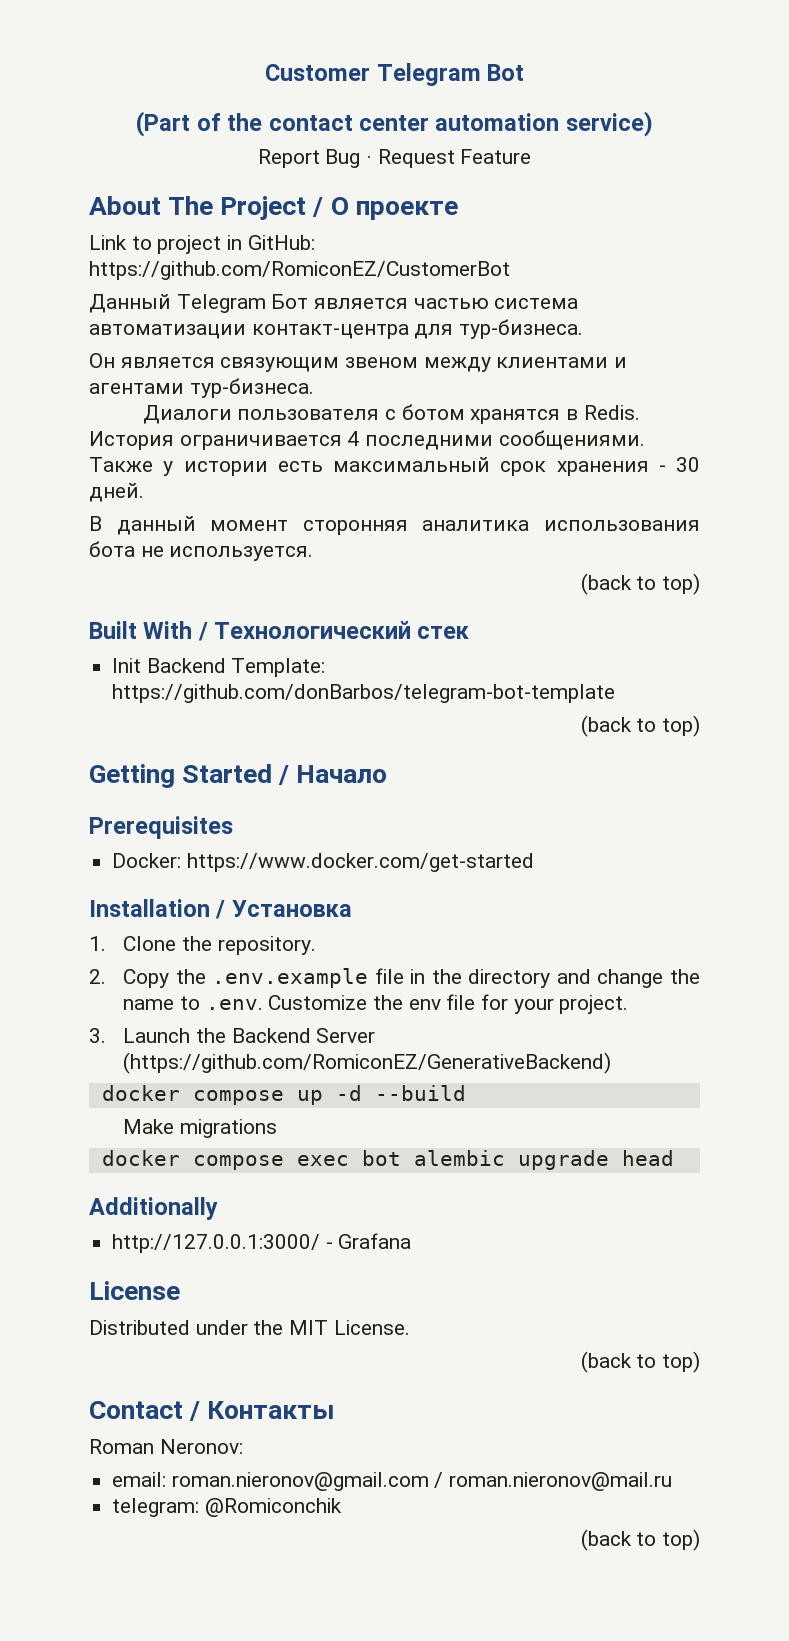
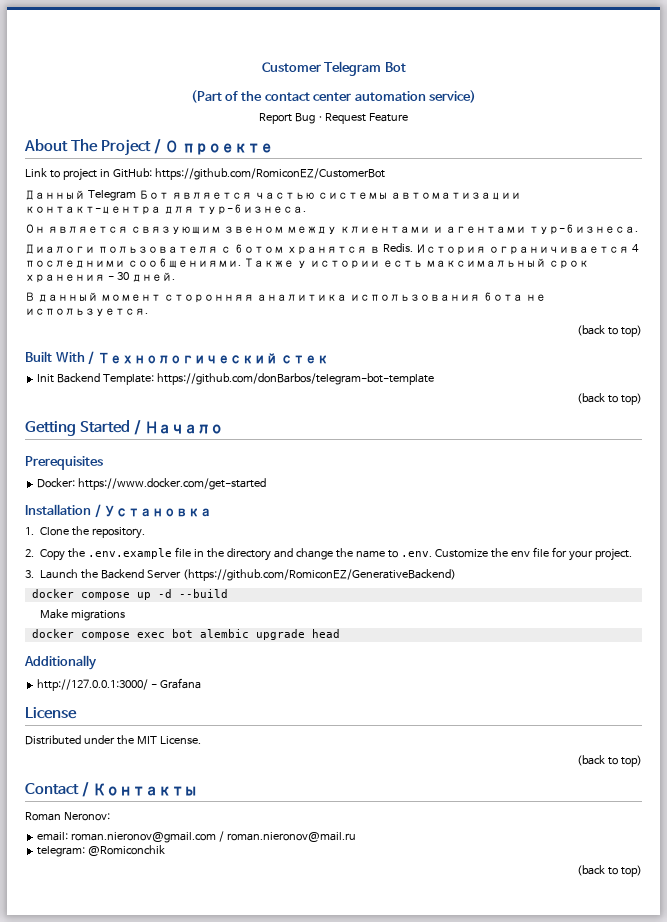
- Данный Telegram Бот является частью система автоматизации контакт-центра для тур-бизнеса.
+ Данный Telegram Бот является частью системы автоматизации контакт-центра для тур-бизнеса.

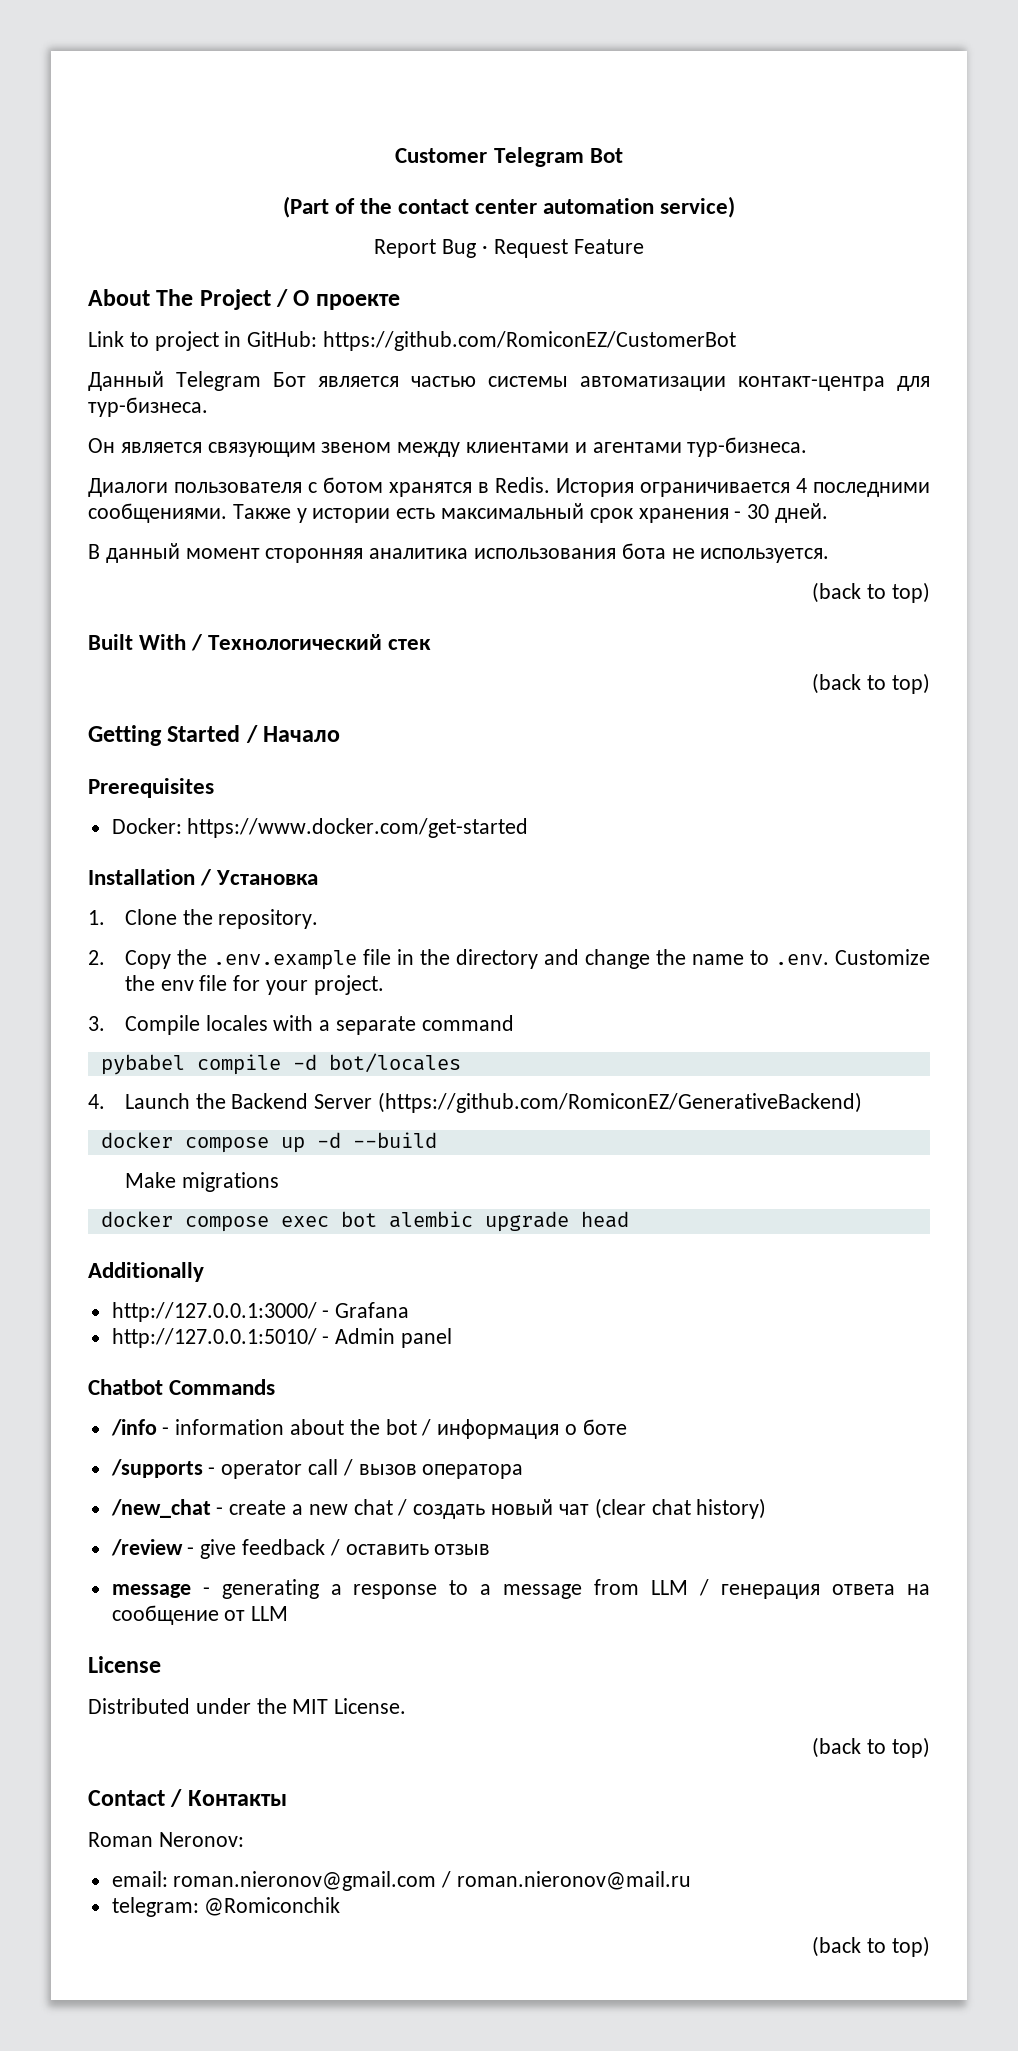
- Init Backend Template: https://github.com/donBarbos/telegram-bot-template
- 3. Launch the Backend Server (https://github.com/RomiconEZ/GenerativeBackend)
+ 3. Compile locales with a separate command
+ pybabel compile -d bot/locales
+ 4. Launch the Backend Server (https://github.com/RomiconEZ/GenerativeBackend)
+ http://127.0.0.1:5010/ - Admin panel
+ Chatbot Commands
+ /info - information about the bot / информация о боте
+ /supports - operator call / вызов оператора
+ /new_chat - create a new chat / создать новый чат (clear chat history)
+ /review - give feedback / оставить отзыв
+ message - generating a response to a message from LLM / генерация ответа на сообщение от LLM

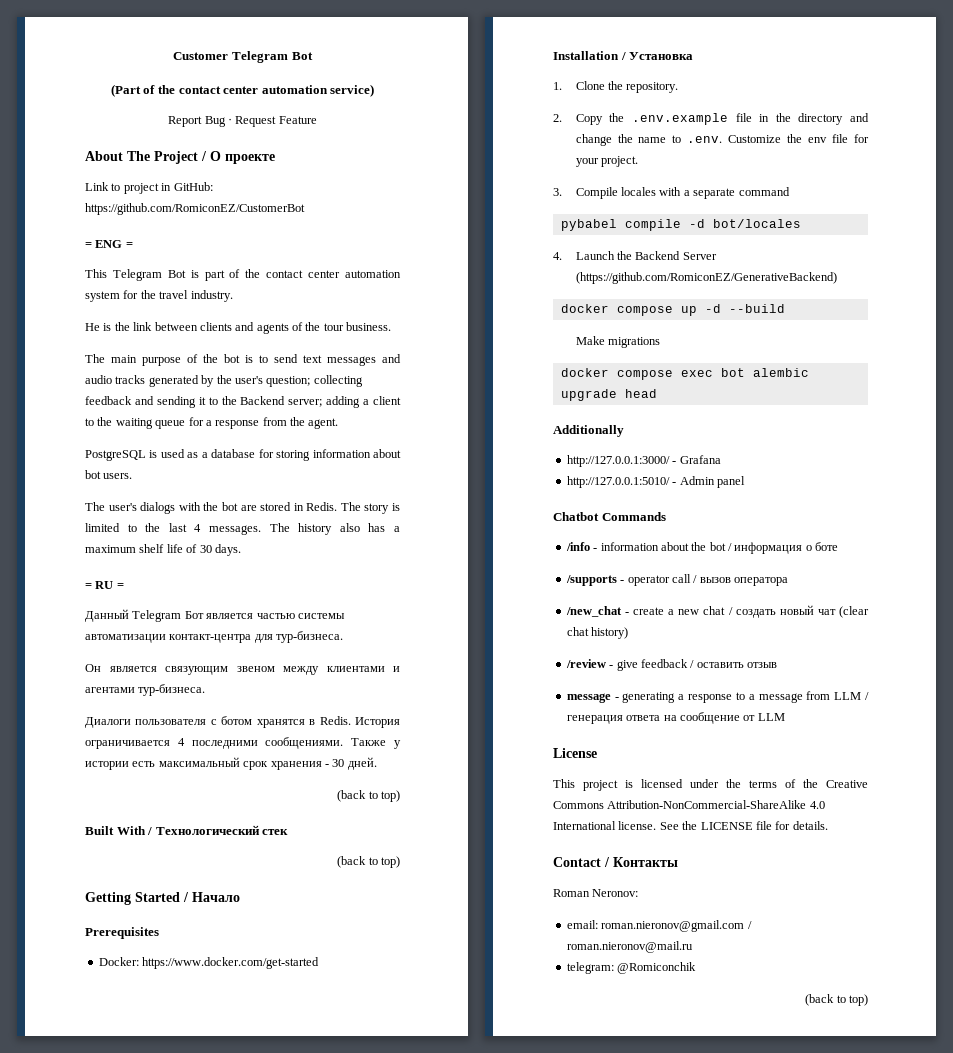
+ = ENG =
+ This Telegram Bot is part of the contact center automation system for the travel industry.
+ He is the link between clients and agents of the tour business.
+ The main purpose of the bot is to send text messages and audio tracks generated by the user's question; collecting feedback and sending it to the Backend server; adding a client to the waiting queue for a response from the agent.
+ PostgreSQL is used as a database for storing information about bot users.
+ The user's dialogs with the bot are stored in Redis. The story is limited to the last 4 messages. The history also has a maximum shelf life of 30 days.
+ = RU =
- В данный момент сторонняя аналитика использования бота не используется.
- Distributed under the MIT License.
- (back to top)
+ This project is licensed under the terms of the Creative Commons Attribution-NonCommercial-ShareAlike 4.0 International license. See the LICENSE file for details.

